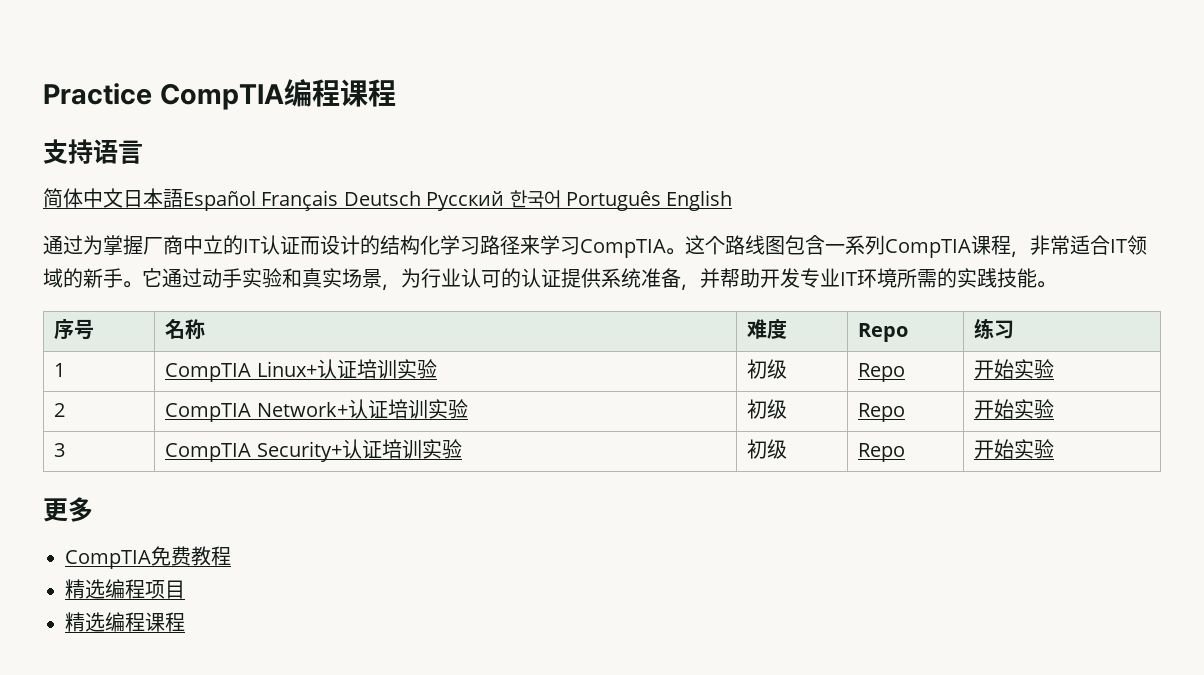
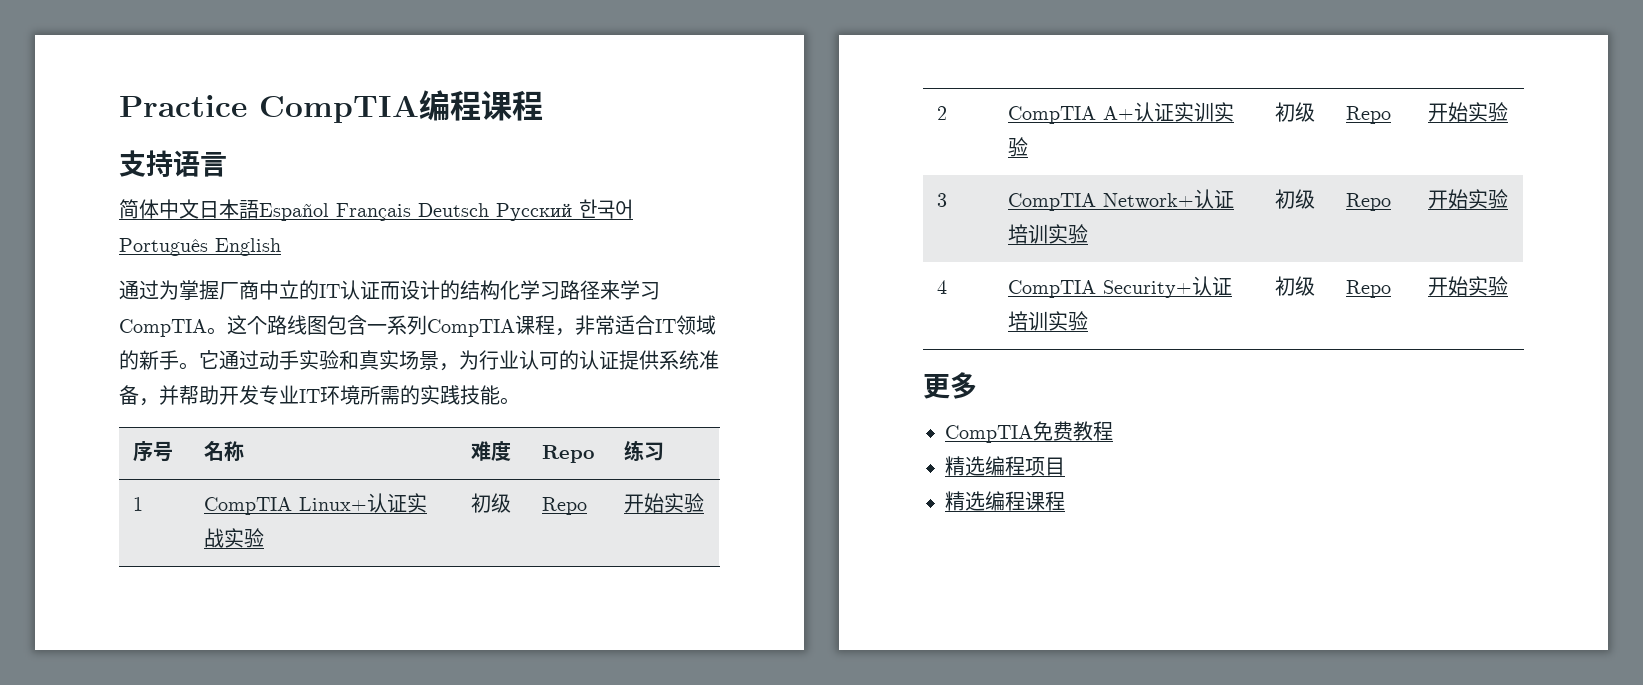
- 1 | CompTIA Linux+认证培训实验 | 初级 | Repo | 开始实验
- 2 | CompTIA Network+认证培训实验 | 初级 | Repo | 开始实验
+ 1 | CompTIA Linux+认证实战实验 | 初级 | Repo | 开始实验
+ 2 | CompTIA A+认证实训实验 | 初级 | Repo | 开始实验
+ 3 | CompTIA Network+认证培训实验 | 初级 | Repo | 开始实验
- 3 | CompTIA Security+认证培训实验 | 初级 | Repo | 开始实验
+ 4 | CompTIA Security+认证培训实验 | 初级 | Repo | 开始实验

